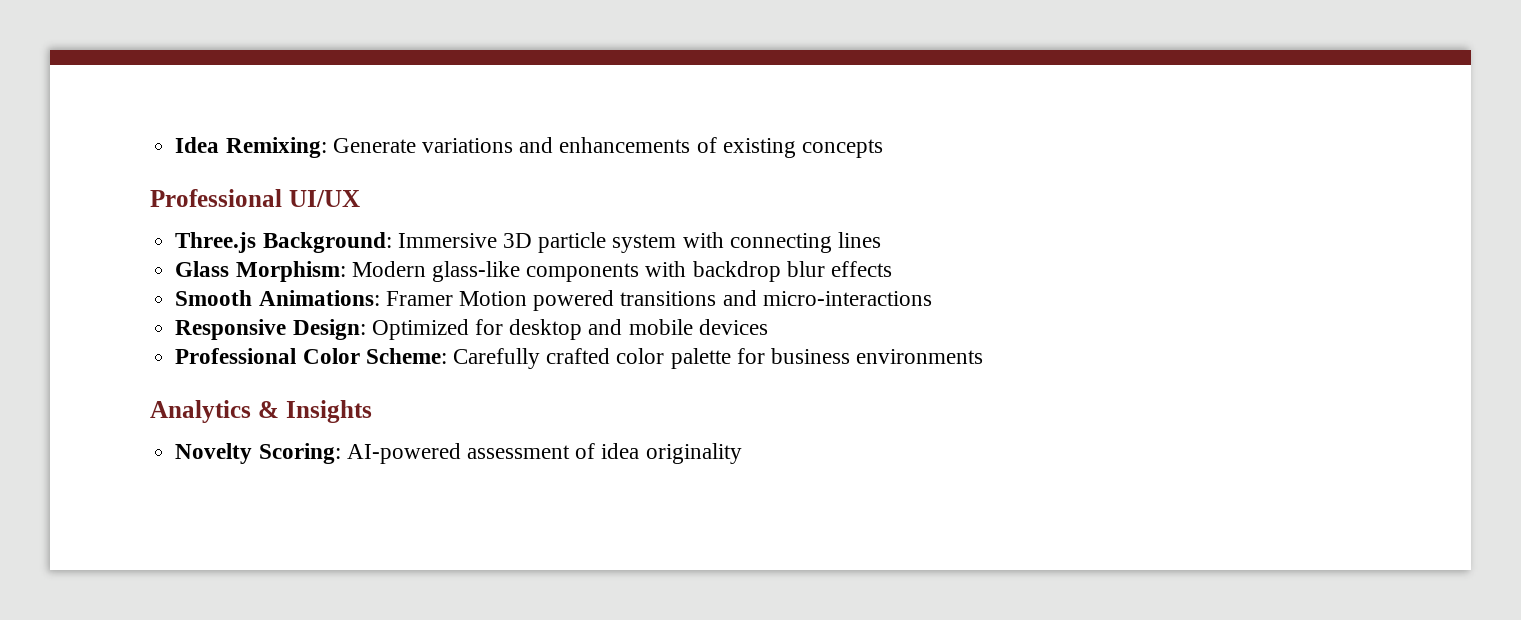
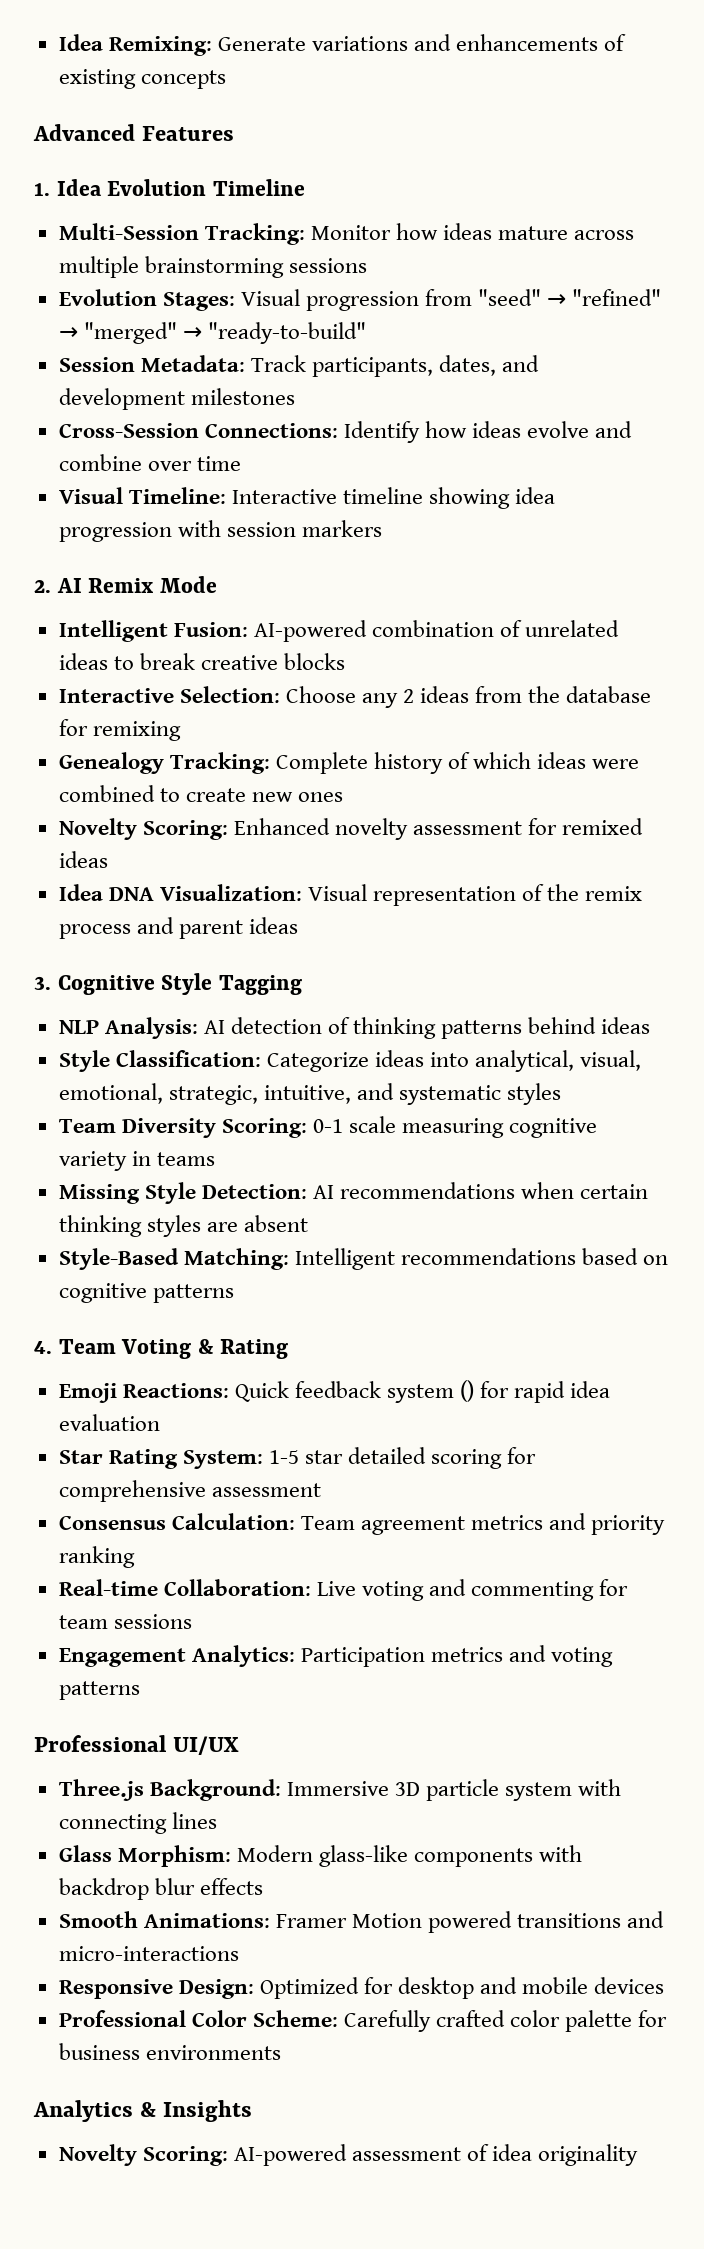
+ Advanced Features
+ 1. Idea Evolution Timeline
+ Multi-Session Tracking: Monitor how ideas mature across multiple brainstorming sessions
+ Evolution Stages: Visual progression from "seed" → "refined" → "merged" → "ready-to-build"
+ Session Metadata: Track participants, dates, and development milestones
+ Cross-Session Connections: Identify how ideas evolve and combine over time
+ Visual Timeline: Interactive timeline showing idea progression with session markers
+ 2. AI Remix Mode
+ Intelligent Fusion: AI-powered combination of unrelated ideas to break creative blocks
+ Interactive Selection: Choose any 2 ideas from the database for remixing
+ Genealogy Tracking: Complete history of which ideas were combined to create new ones
+ Novelty Scoring: Enhanced novelty assessment for remixed ideas
+ Idea DNA Visualization: Visual representation of the remix process and parent ideas
+ 3. Cognitive Style Tagging
+ NLP Analysis: AI detection of thinking patterns behind ideas
+ Style Classification: Categorize ideas into analytical, visual, emotional, strategic, intuitive, and systematic styles
+ Team Diversity Scoring: 0-1 scale measuring cognitive variety in teams
+ Missing Style Detection: AI recommendations when certain thinking styles are absent
+ Style-Based Matching: Intelligent recommendations based on cognitive patterns
+ 4. Team Voting & Rating
+ Emoji Reactions: Quick feedback system () for rapid idea evaluation
+ Star Rating System: 1-5 star detailed scoring for comprehensive assessment
+ Consensus Calculation: Team agreement metrics and priority ranking
+ Real-time Collaboration: Live voting and commenting for team sessions
+ Engagement Analytics: Participation metrics and voting patterns

